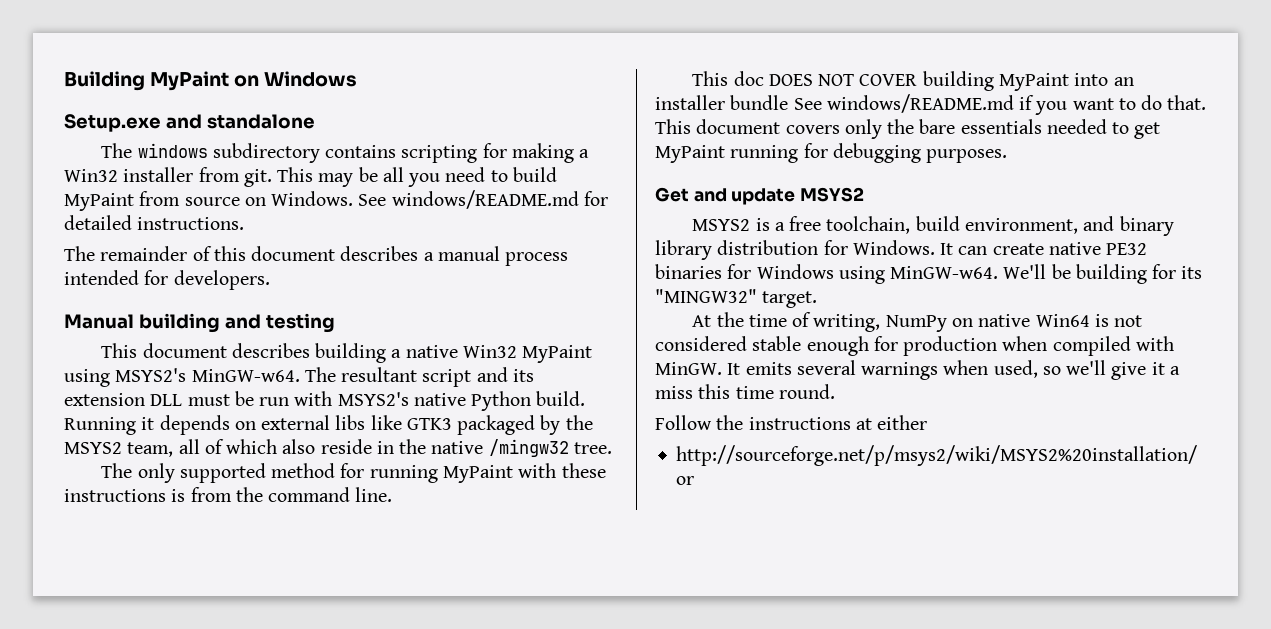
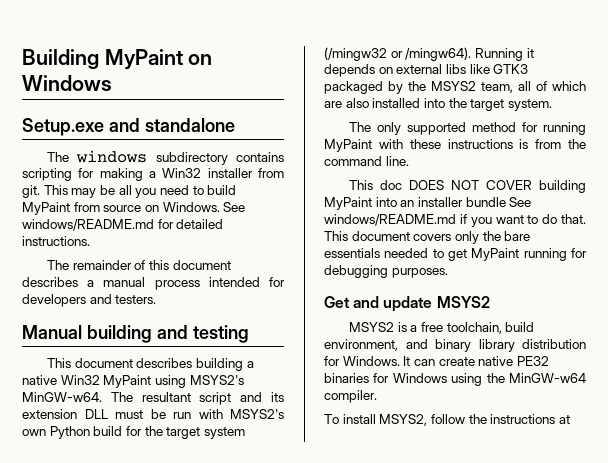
- The remainder of this document describes a manual process intended for developers.
+ The remainder of this document describes a manual process intended for developers and testers.
- The resultant script and its extension DLL must be run with MSYS2's native Python build.
+ The resultant script and its extension DLL must be run with MSYS2's own Python build for the target system (/mingw32 or /mingw64).
- Running it depends on external libs like GTK3 packaged by the MSYS2 team, all of which also reside in the native /mingw32 tree.
+ Running it depends on external libs like GTK3 packaged by the MSYS2 team, all of which are also installed into the target system.
- It can create native PE32 binaries for Windows using MinGW-w64. We'll be building for its "MINGW32" target.
- At the time of writing, NumPy on native Win64 is not considered stable enough for production when compiled with MinGW. It emits several warnings when used, so we'll give it a miss this time round.
- Follow the instructions at either
- http://sourceforge.net/p/msys2/wiki/MSYS2%20installation/ or
+ It can create native PE32 binaries for Windows using the MinGW-w64 compiler.
+ To install MSYS2, follow the instructions at

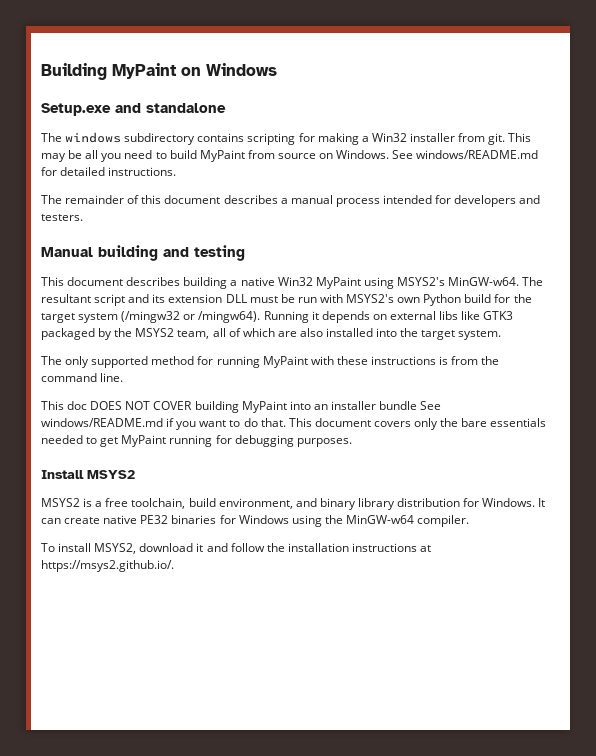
- Get and update MSYS2
+ Install MSYS2
- To install MSYS2, follow the instructions at
+ To install MSYS2, download it and follow the installation instructions at https://msys2.github.io/.

